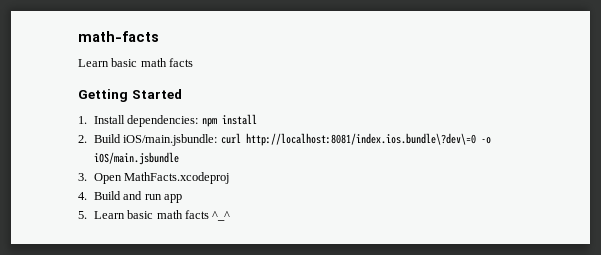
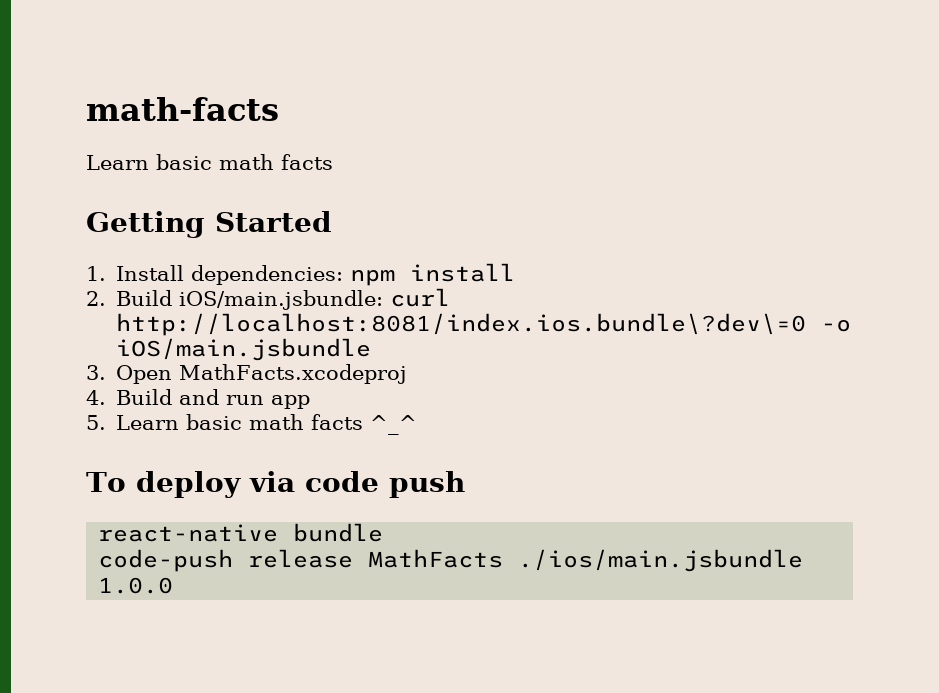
+ To deploy via code push
+ react-native bundle
+ code-push release MathFacts ./ios/main.jsbundle 1.0.0

